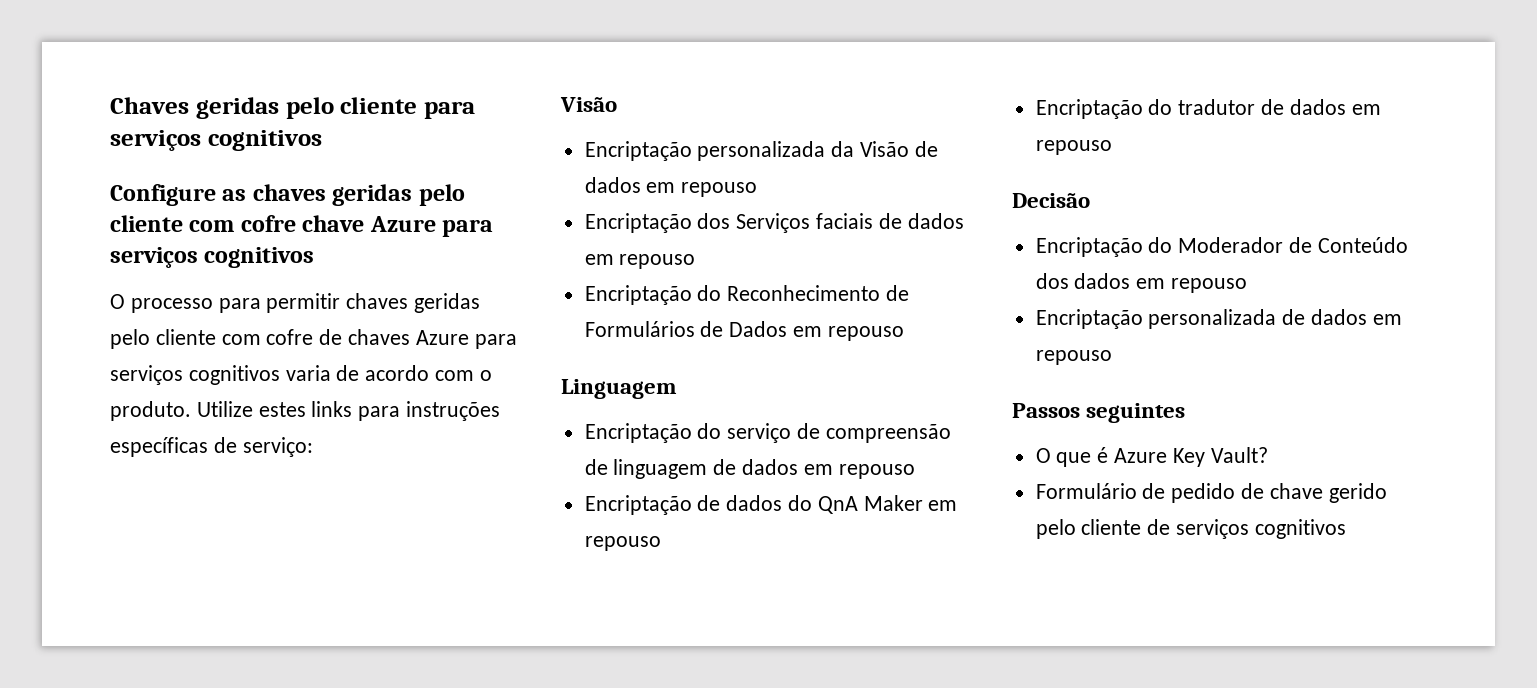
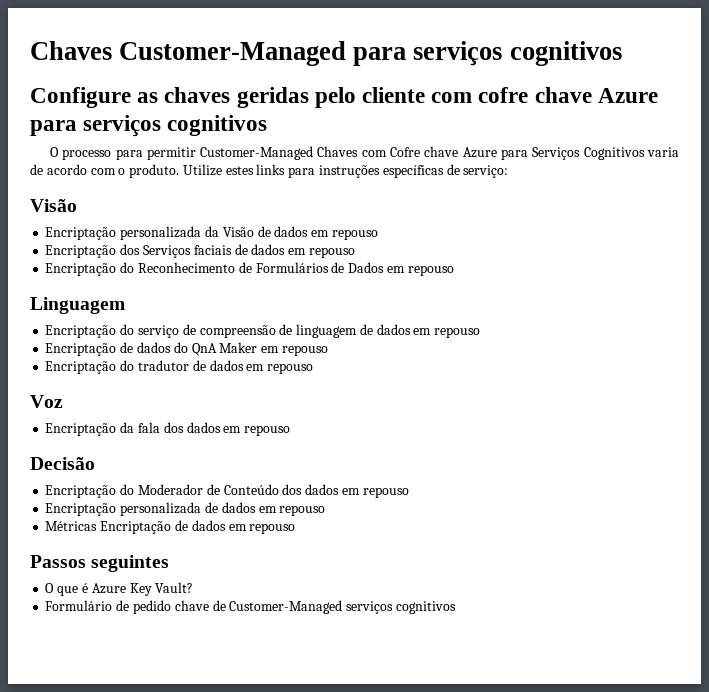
- Chaves geridas pelo cliente para serviços cognitivos
+ Chaves Customer-Managed para serviços cognitivos
- O processo para permitir chaves geridas pelo cliente com cofre de chaves Azure para serviços cognitivos varia de acordo com o produto.
+ O processo para permitir Customer-Managed Chaves com Cofre chave Azure para Serviços Cognitivos varia de acordo com o produto.
+ Voz
+ Encriptação da fala dos dados em repouso
+ Métricas Encriptação de dados em repouso
- Formulário de pedido de chave gerido pelo cliente de serviços cognitivos
+ Formulário de pedido chave de Customer-Managed serviços cognitivos

